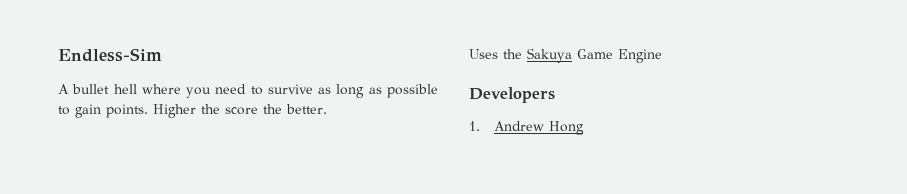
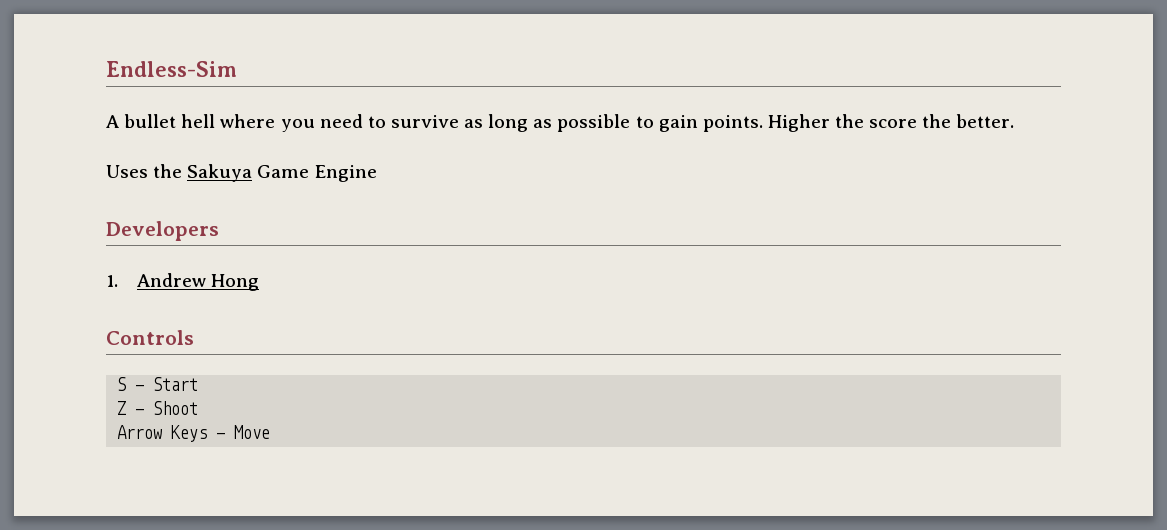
+ Controls
+ S - Start
+ Z - Shoot
+ Arrow Keys - Move

